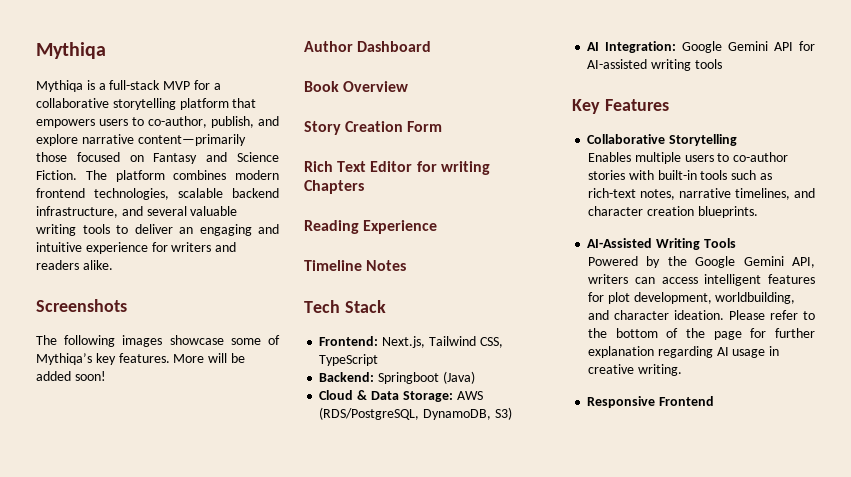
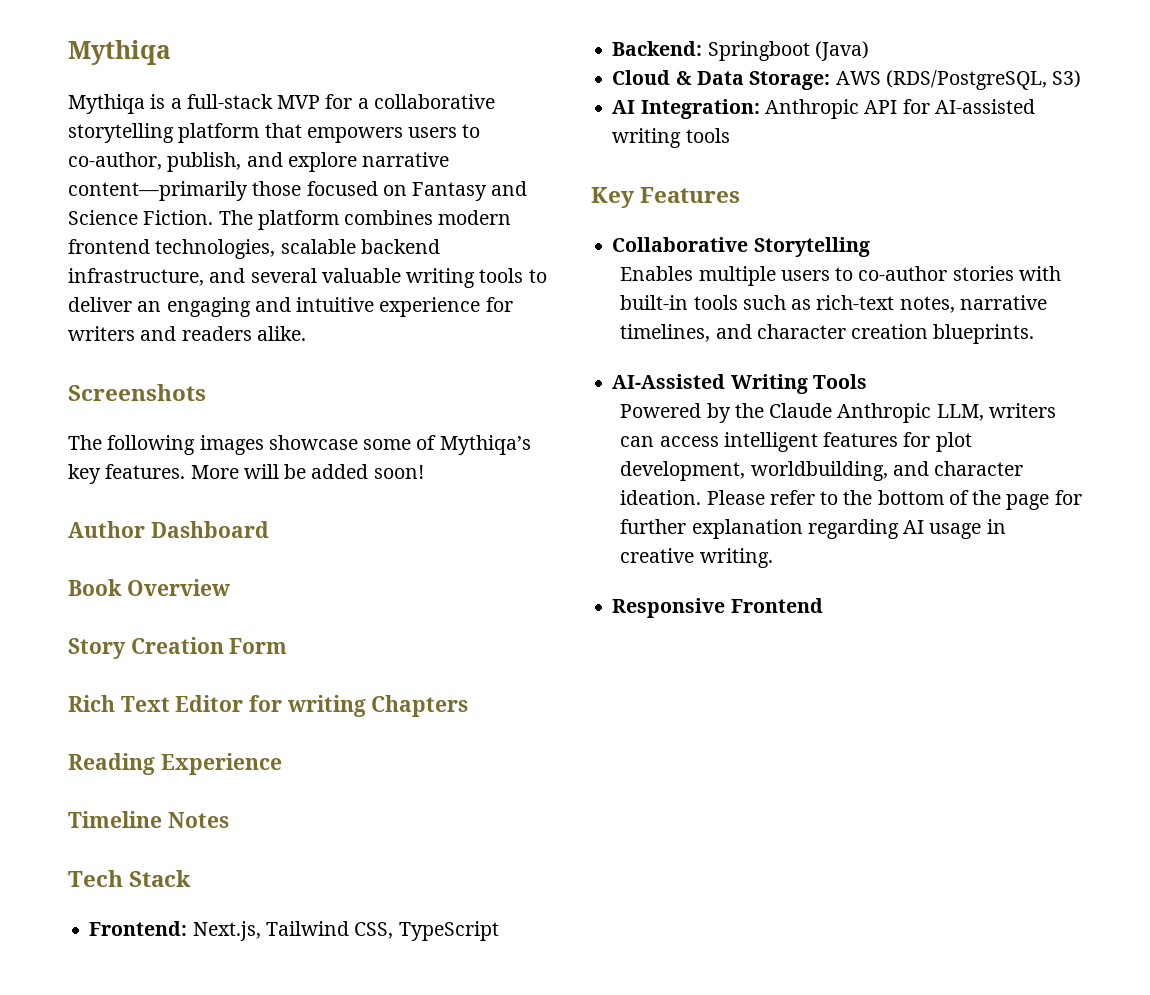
- Cloud & Data Storage: AWS (RDS/PostgreSQL, DynamoDB, S3)
+ Cloud & Data Storage: AWS (RDS/PostgreSQL, S3)
- AI Integration: Google Gemini API for AI-assisted writing tools
+ AI Integration: Anthropic API for AI-assisted writing tools
- Powered by the Google Gemini API, writers can access intelligent features for plot development, worldbuilding, and character ideation.
+ Powered by the Claude Anthropic LLM, writers can access intelligent features for plot development, worldbuilding, and character ideation.

